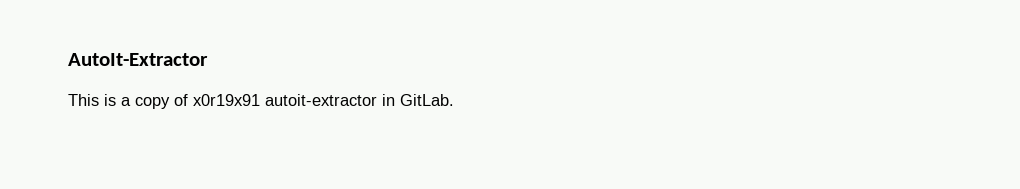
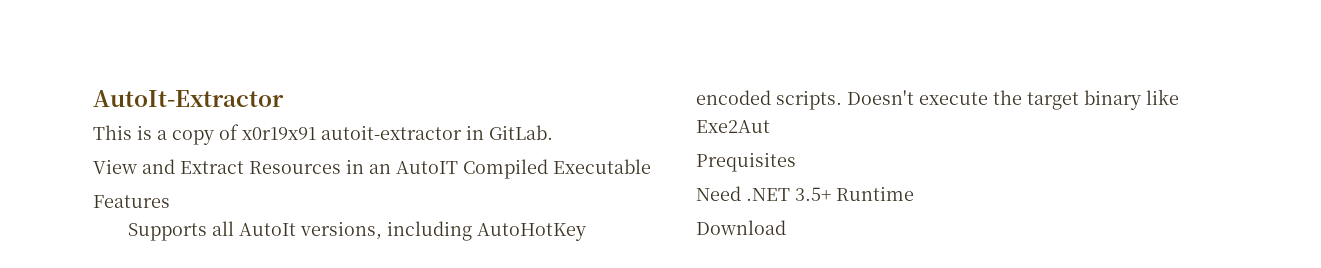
+ View and Extract Resources in an AutoIT Compiled Executable
+ Features
+ Supports all AutoIt versions, including AutoHotKey encoded scripts. Doesn't execute the target binary like Exe2Aut
+ Prequisites
+ Need .NET 3.5+ Runtime
+ Download

